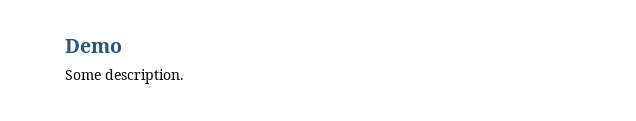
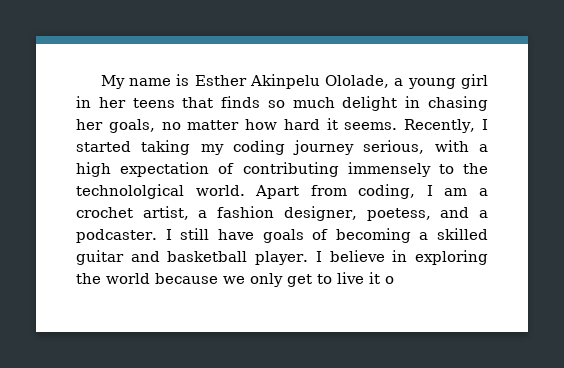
- Demo
- Some description.
+ My name is Esther Akinpelu Ololade, a young girl in her teens that finds so much delight in chasing her goals, no matter how hard it seems. Recently, I started taking my coding journey serious, with a high expectation of contributing immensely to the technololgical world. Apart from coding, I am a crochet artist, a fashion designer, poetess, and a podcaster. I still have goals of becoming a skilled guitar and basketball player. I believe in exploring the world because we only get to live it o

